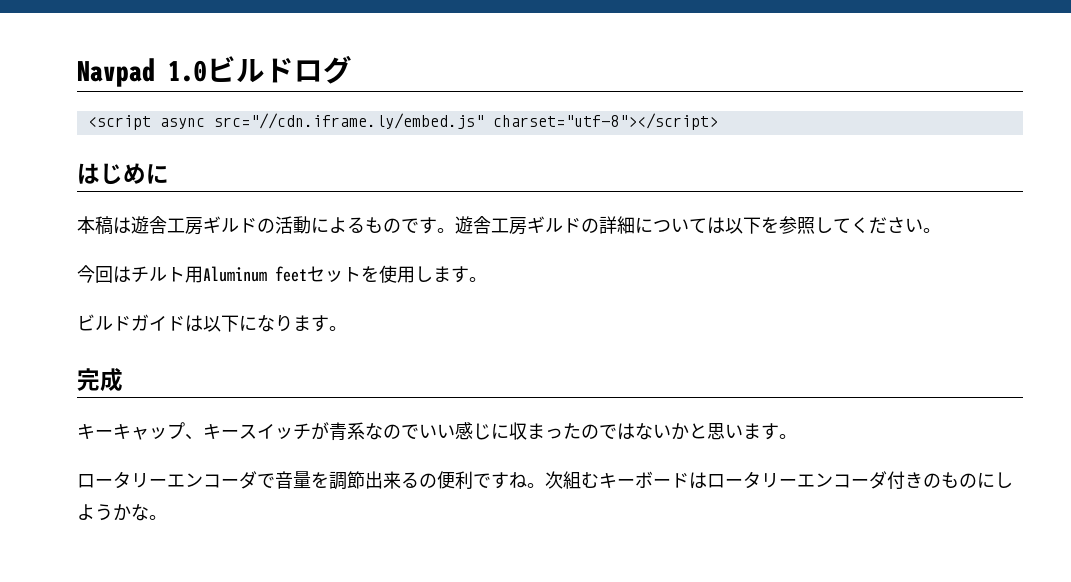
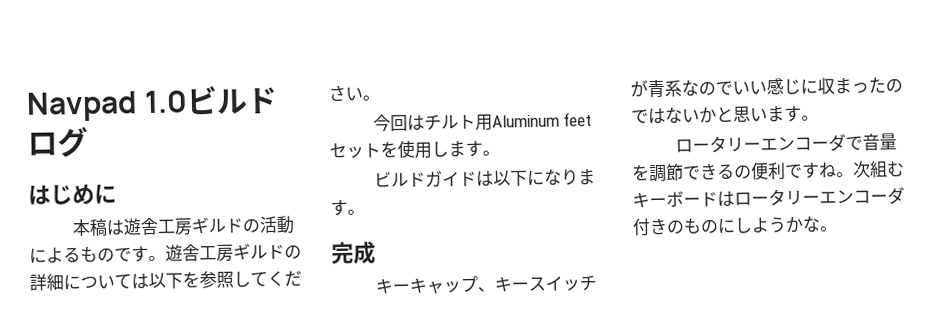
- <script async src="//cdn.iframe.ly/embed.js" charset="utf-8"></script>
- ロータリーエンコーダで音量を調節出来るの便利ですね。
+ ロータリーエンコーダで音量を調節できるの便利ですね。

